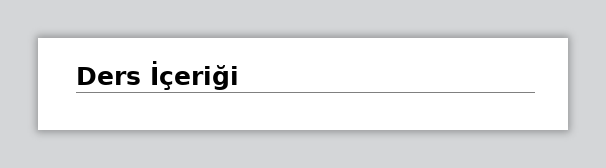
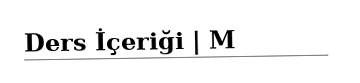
- Ders İçeriği
+ Ders İçeriği | M

